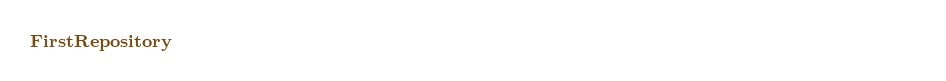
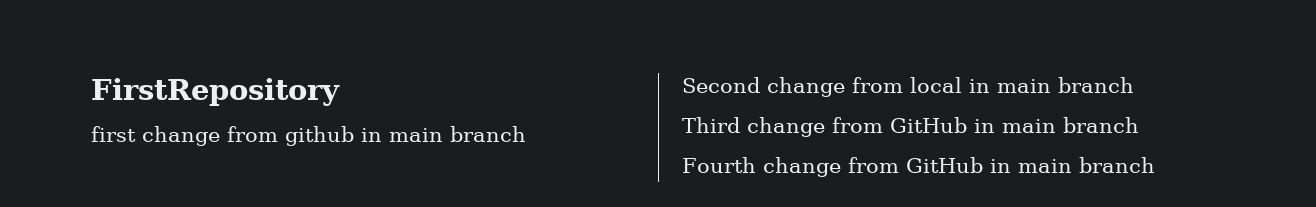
+ first change from github in main branch
+ Second change from local in main branch
+ Third change from GitHub in main branch
+ Fourth change from GitHub in main branch

